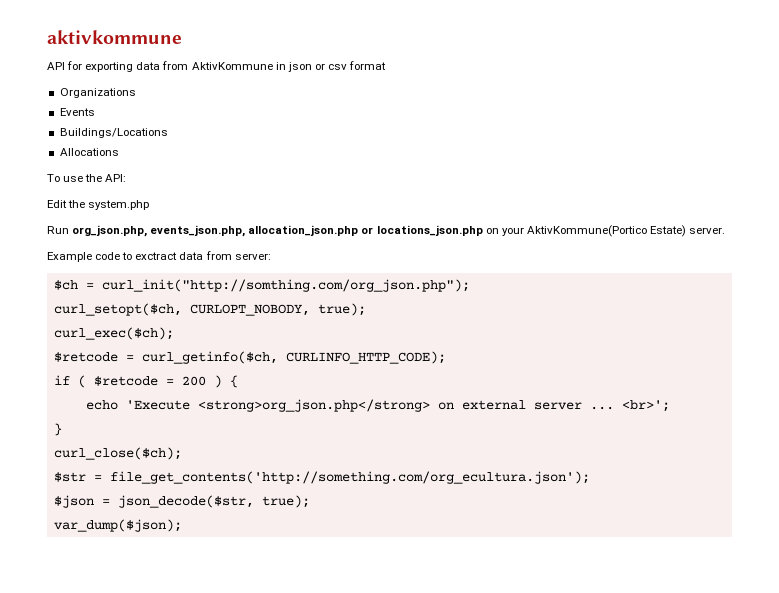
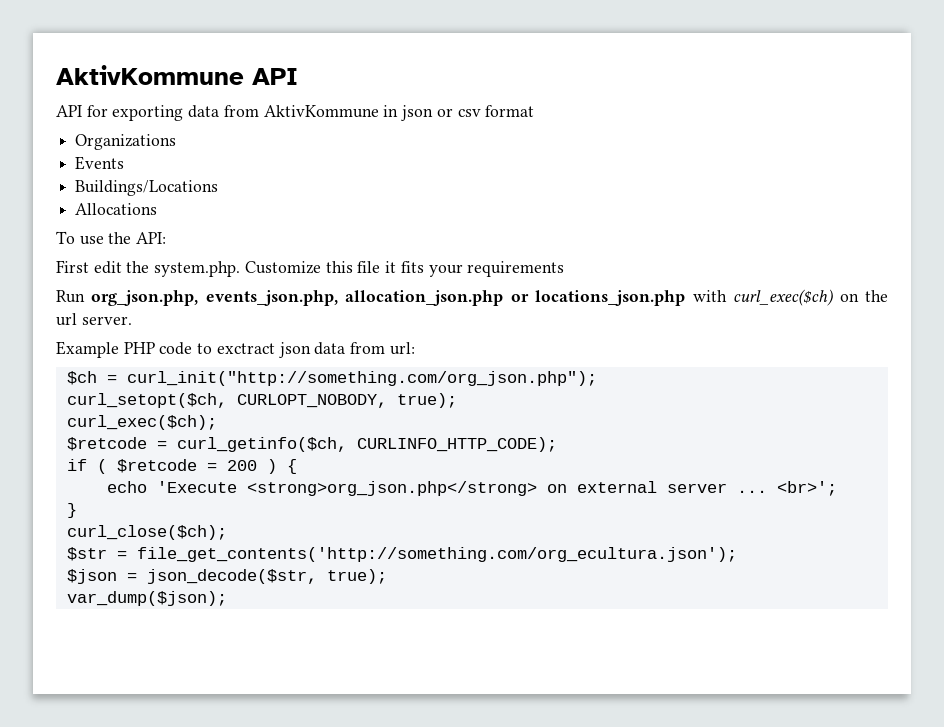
- aktivkommune
+ AktivKommune API
- Edit the system.php
+ First edit the system.php. Customize this file it fits your requirements
- Run org_json.php, events_json.php, allocation_json.php or locations_json.php on your AktivKommune(Portico Estate) server.
+ Run org_json.php, events_json.php, allocation_json.php or locations_json.php with curl_exec($ch) on the url server.
- Example code to exctract data from server:
+ Example PHP code to exctract json data from url:
- $ch = curl_init("http://somthing.com/org_json.php");
+ $ch = curl_init("http://something.com/org_json.php");

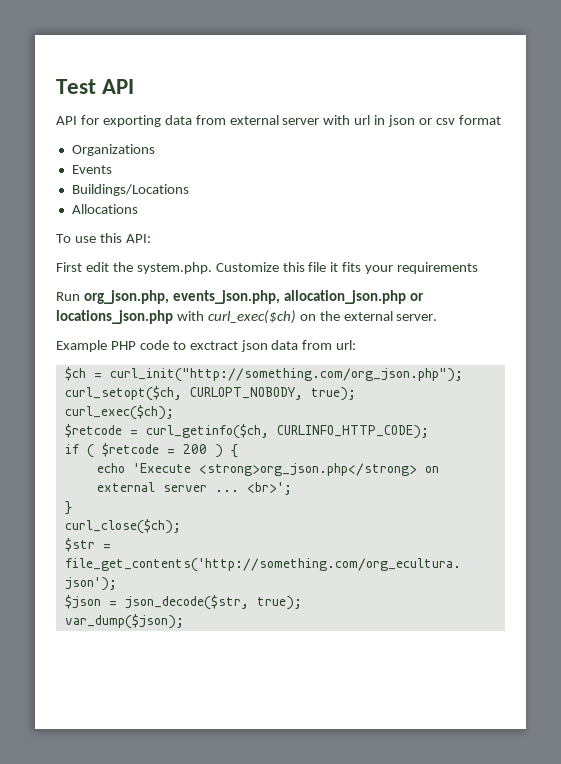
- AktivKommune API
+ Test API
- API for exporting data from AktivKommune in json or csv format
+ API for exporting data from external server with url in json or csv format
- To use the API:
+ To use this API:
- Run org_json.php, events_json.php, allocation_json.php or locations_json.php with curl_exec($ch) on the url server.
+ Run org_json.php, events_json.php, allocation_json.php or locations_json.php with curl_exec($ch) on the external server.

